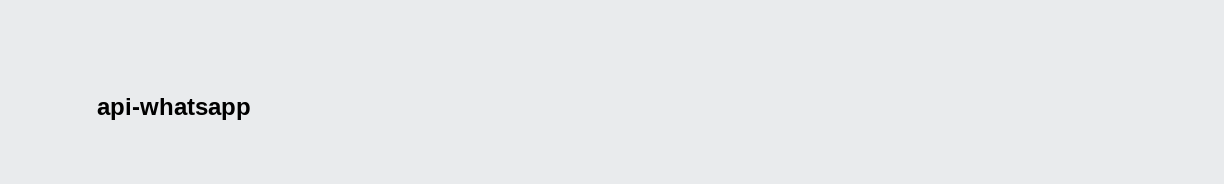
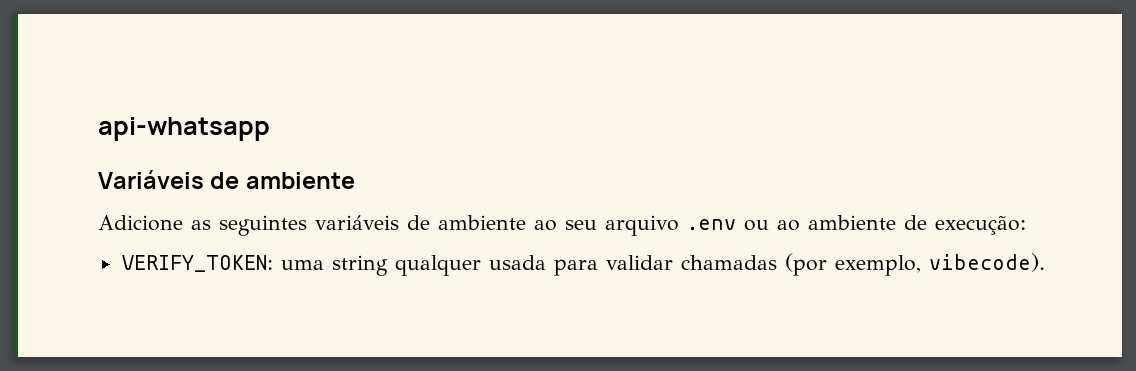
+ Variáveis de ambiente
+ Adicione as seguintes variáveis de ambiente ao seu arquivo .env ou ao ambiente de execução:
+ VERIFY_TOKEN: uma string qualquer usada para validar chamadas (por exemplo, vibecode).

